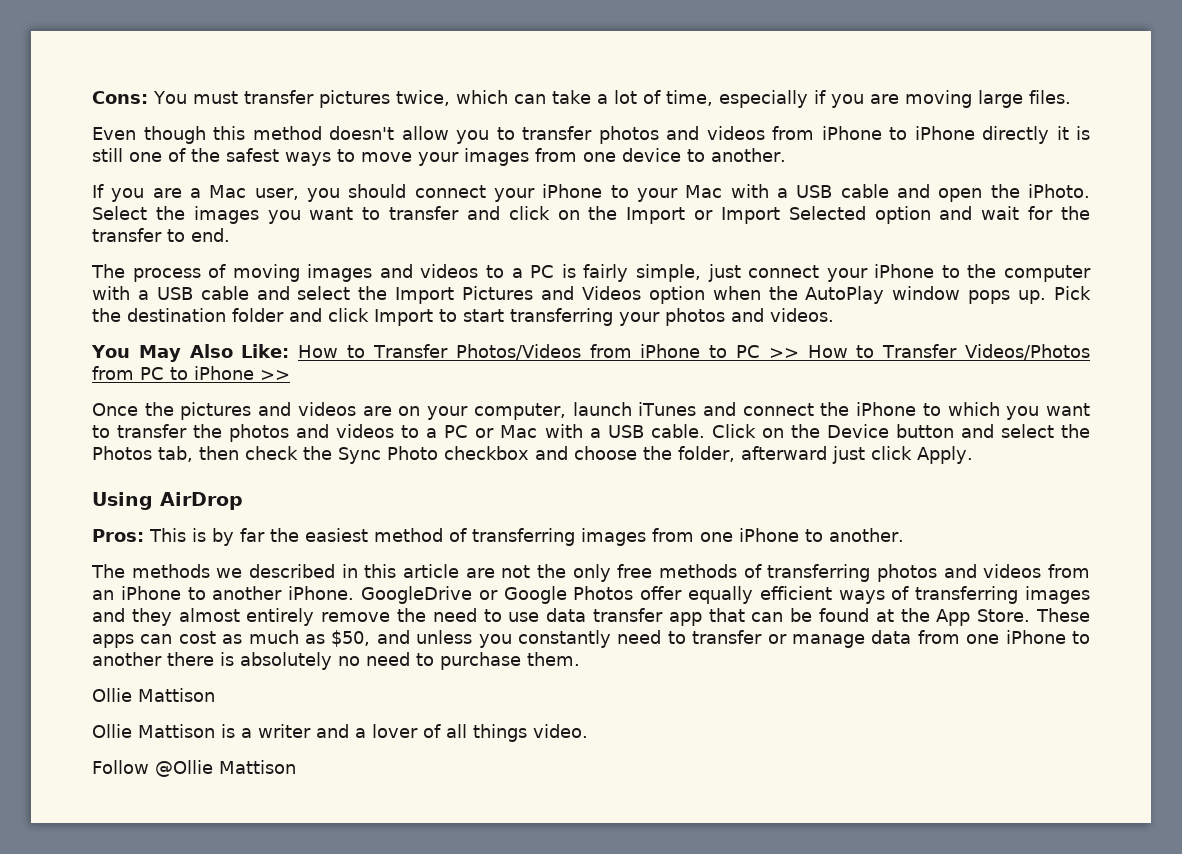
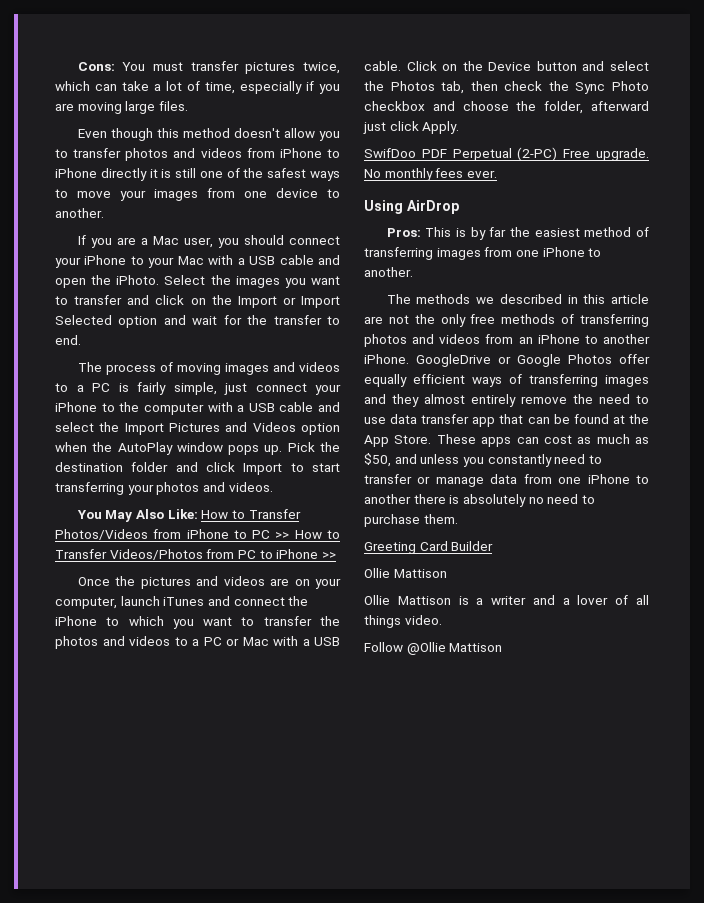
+ SwifDoo PDF Perpetual (2-PC) Free upgrade. No monthly fees ever.
+ Greeting Card Builder

